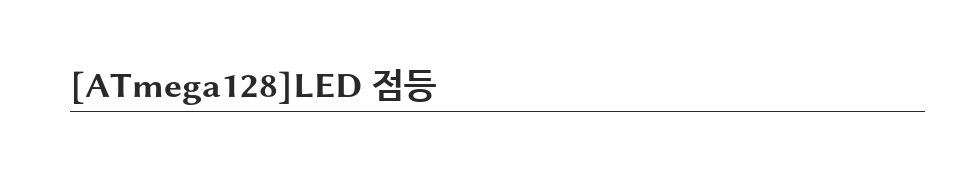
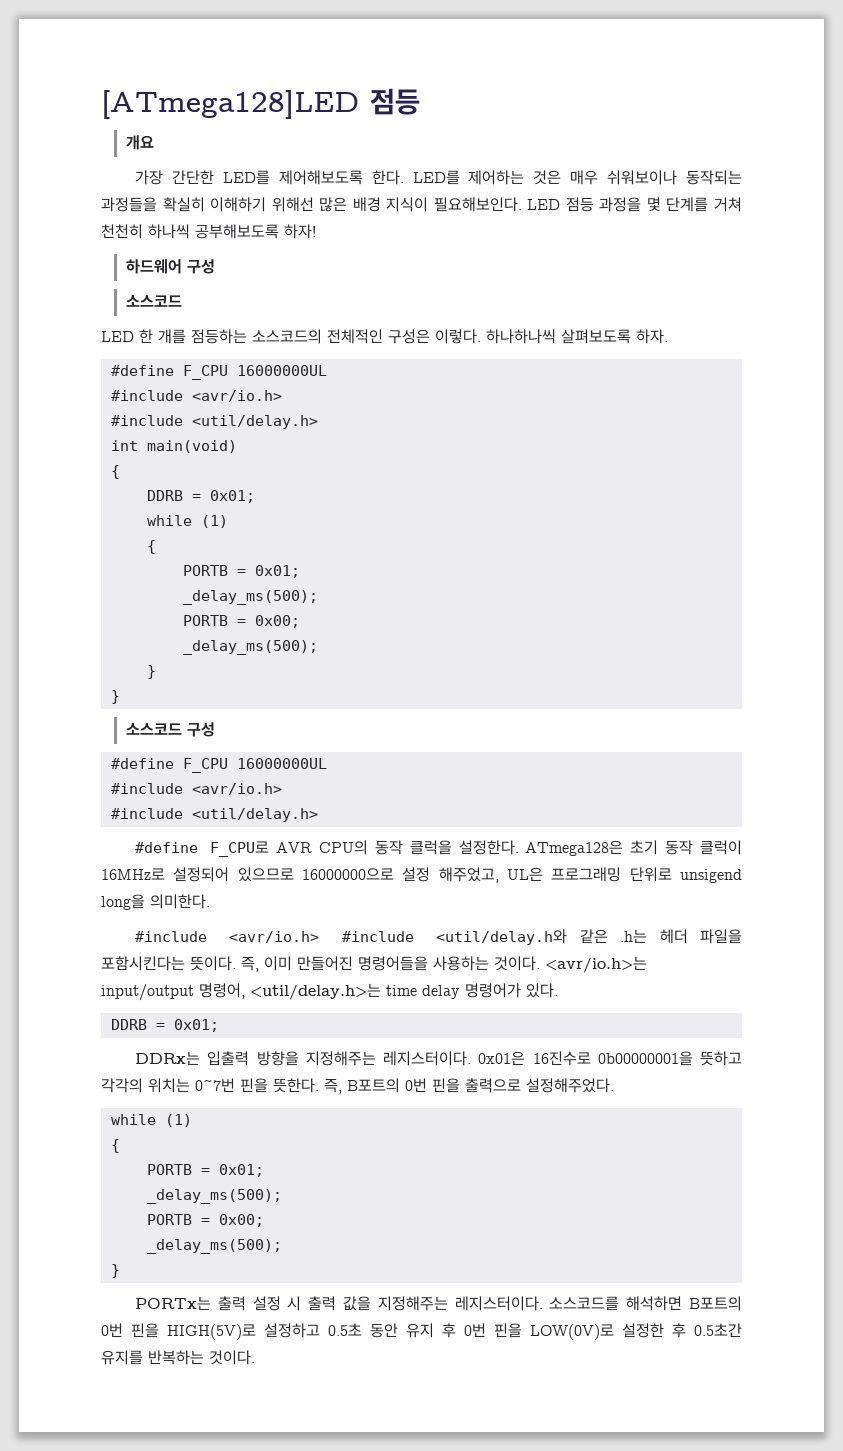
+ 개요
+ 가장 간단한 LED를 제어해보도록 한다. LED를 제어하는 것은 매우 쉬워보이나 동작되는 과정들을 확실히 이해하기 위해선 많은 배경 지식이 필요해보인다. LED 점등 과정을 몇 단계를 거쳐 천천히 하나씩 공부해보도록 하자!
+ 하드웨어 구성
+ 소스코드
+ LED 한 개를 점등하는 소스코드의 전체적인 구성은 이렇다. 하나하나씩 살펴보도록 하자.
+ #define F_CPU 16000000UL
+ #include <avr/io.h>
+ #include <util/delay.h>
+ int main(void)
+ {
+ DDRB = 0x01;
+ while (1)
+ {
+ PORTB = 0x01;
+ _delay_ms(500);
+ PORTB = 0x00;
+ _delay_ms(500);
+ }
+ }
+ 소스코드 구성
+ #define F_CPU 16000000UL
+ #include <avr/io.h>
+ #include <util/delay.h>
+ #define F_CPU로 AVR CPU의 동작 클럭을 설정한다. ATmega128은 초기 동작 클럭이 16MHz로 설정되어 있으므로 16000000으로 설정 해주었고, UL은 프로그래밍 단위로 unsigend long을 의미한다.
+ #include <avr/io.h> #include <util/delay.h와 같은 .h는 헤더 파일을 포함시킨다는 뜻이다. 즉, 이미 만들어진 명령어들을 사용하는 것이다. <avr/io.h>는 input/output 명령어, <util/delay.h>는 time delay 명령어가 있다.
+ DDRB = 0x01;
+ DDRx는 입출력 방향을 지정해주는 레지스터이다. 0x01은 16진수로 0b00000001을 뜻하고 각각의 위치는 0~7번 핀을 뜻한다. 즉, B포트의 0번 핀을 출력으로 설정해주었다.
+ while (1)
+ {
+ PORTB = 0x01;
+ _delay_ms(500);
+ PORTB = 0x00;
+ _delay_ms(500);
+ }
+ PORTx는 출력 설정 시 출력 값을 지정해주는 레지스터이다. 소스코드를 해석하면 B포트의 0번 핀을 HIGH(5V)로 설정하고 0.5초 동안 유지 후 0번 핀을 LOW(0V)로 설정한 후 0.5초간 유지를 반복하는 것이다.

